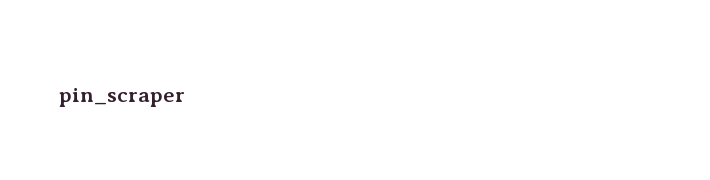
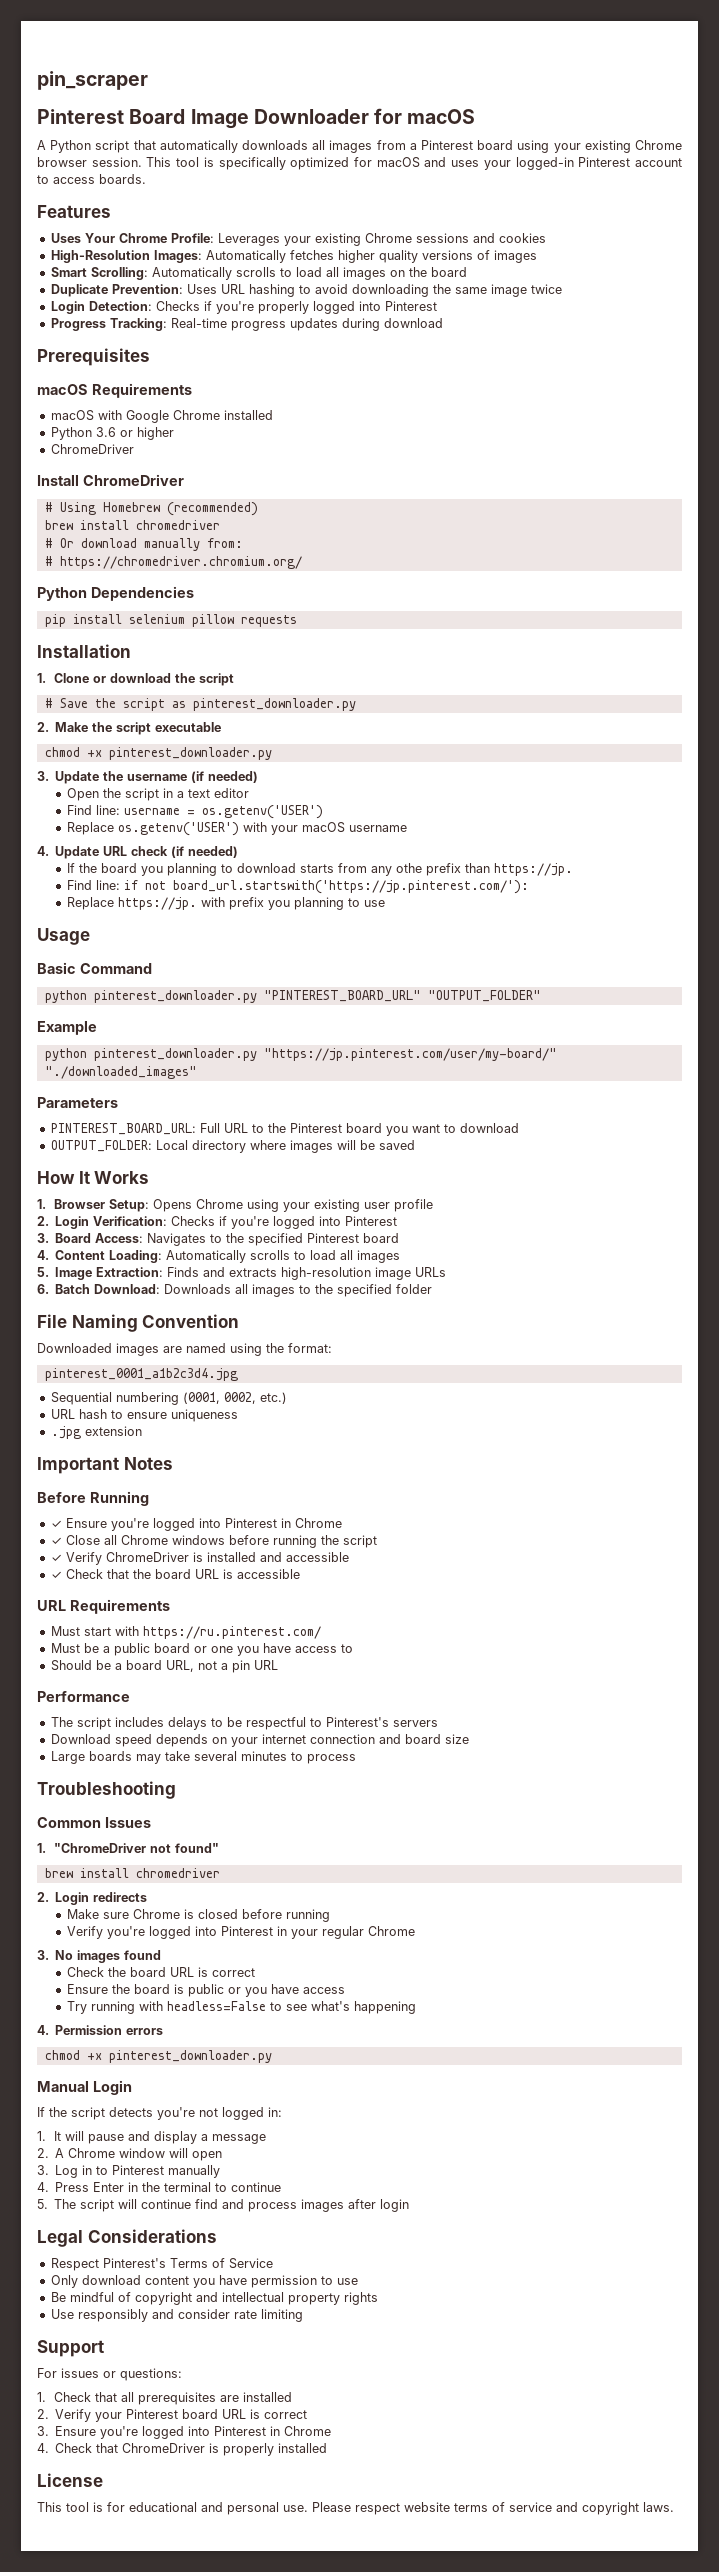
+ Pinterest Board Image Downloader for macOS
+ A Python script that automatically downloads all images from a Pinterest board using your existing Chrome browser session. This tool is specifically optimized for macOS and uses your logged-in Pinterest account to access boards.
+ Features
+ Uses Your Chrome Profile: Leverages your existing Chrome sessions and cookies
+ High-Resolution Images: Automatically fetches higher quality versions of images
+ Smart Scrolling: Automatically scrolls to load all images on the board
+ Duplicate Prevention: Uses URL hashing to avoid downloading the same image twice
+ Login Detection: Checks if you're properly logged into Pinterest
+ Progress Tracking: Real-time progress updates during download
+ Prerequisites
+ macOS Requirements
+ macOS with Google Chrome installed
+ Python 3.6 or higher
+ ChromeDriver
+ Install ChromeDriver
+ # Using Homebrew (recommended)
+ brew install chromedriver
+ # Or download manually from:
+ # https://chromedriver.chromium.org/
+ Python Dependencies
+ pip install selenium pillow requests
+ Installation
+ 1. Clone or download the script
+ # Save the script as pinterest_downloader.py
+ 2. Make the script executable
+ chmod +x pinterest_downloader.py
+ 3. Update the username (if needed)
+ Open the script in a text editor
+ Find line: username = os.getenv('USER')
+ Replace os.getenv('USER') with your macOS username
+ 4. Update URL check (if needed)
+ If the board you planning to download starts from any othe prefix than https://jp.
+ Find line: if not board_url.startswith('https://jp.pinterest.com/'):
+ Replace https://jp. with prefix you planning to use
+ Usage
+ Basic Command
+ python pinterest_downloader.py "PINTEREST_BOARD_URL" "OUTPUT_FOLDER"
+ Example
+ python pinterest_downloader.py "https://jp.pinterest.com/user/my-board/" "./downloaded_images"
+ Parameters
+ PINTEREST_BOARD_URL: Full URL to the Pinterest board you want to download
+ OUTPUT_FOLDER: Local directory where images will be saved
+ How It Works
+ 1. Browser Setup: Opens Chrome using your existing user profile
+ 2. Login Verification: Checks if you're logged into Pinterest
+ 3. Board Access: Navigates to the specified Pinterest board
+ 4. Content Loading: Automatically scrolls to load all images
+ 5. Image Extraction: Finds and extracts high-resolution image URLs
+ 6. Batch Download: Downloads all images to the specified folder
+ File Naming Convention
+ Downloaded images are named using the format:
+ pinterest_0001_a1b2c3d4.jpg
+ Sequential numbering (0001, 0002, etc.)
+ URL hash to ensure uniqueness
+ .jpg extension
+ Important Notes
+ Before Running
+ ✓ Ensure you're logged into Pinterest in Chrome
+ ✓ Close all Chrome windows before running the script
+ ✓ Verify ChromeDriver is installed and accessible
+ ✓ Check that the board URL is accessible
+ URL Requirements
+ Must start with https://ru.pinterest.com/
+ Must be a public board or one you have access to
+ Should be a board URL, not a pin URL
+ Performance
+ The script includes delays to be respectful to Pinterest's servers
+ Download speed depends on your internet connection and board size
+ Large boards may take several minutes to process
+ Troubleshooting
+ Common Issues
+ 1. "ChromeDriver not found"
+ brew install chromedriver
+ 2. Login redirects
+ Make sure Chrome is closed before running
+ Verify you're logged into Pinterest in your regular Chrome
+ 3. No images found
+ Check the board URL is correct
+ Ensure the board is public or you have access
+ Try running with headless=False to see what's happening
+ 4. Permission errors
+ chmod +x pinterest_downloader.py
+ Manual Login
+ If the script detects you're not logged in:
+ 1. It will pause and display a message
+ 2. A Chrome window will open
+ 3. Log in to Pinterest manually
+ 4. Press Enter in the terminal to continue
+ 5. The script will continue find and process images after login
+ Legal Considerations
+ Respect Pinterest's Terms of Service
+ Only download content you have permission to use
+ Be mindful of copyright and intellectual property rights
+ Use responsibly and consider rate limiting
+ Support
+ For issues or questions:
+ 1. Check that all prerequisites are installed
+ 2. Verify your Pinterest board URL is correct
+ 3. Ensure you're logged into Pinterest in Chrome
+ 4. Check that ChromeDriver is properly installed
+ License
+ This tool is for educational and personal use. Please respect website terms of service and copyright laws.

